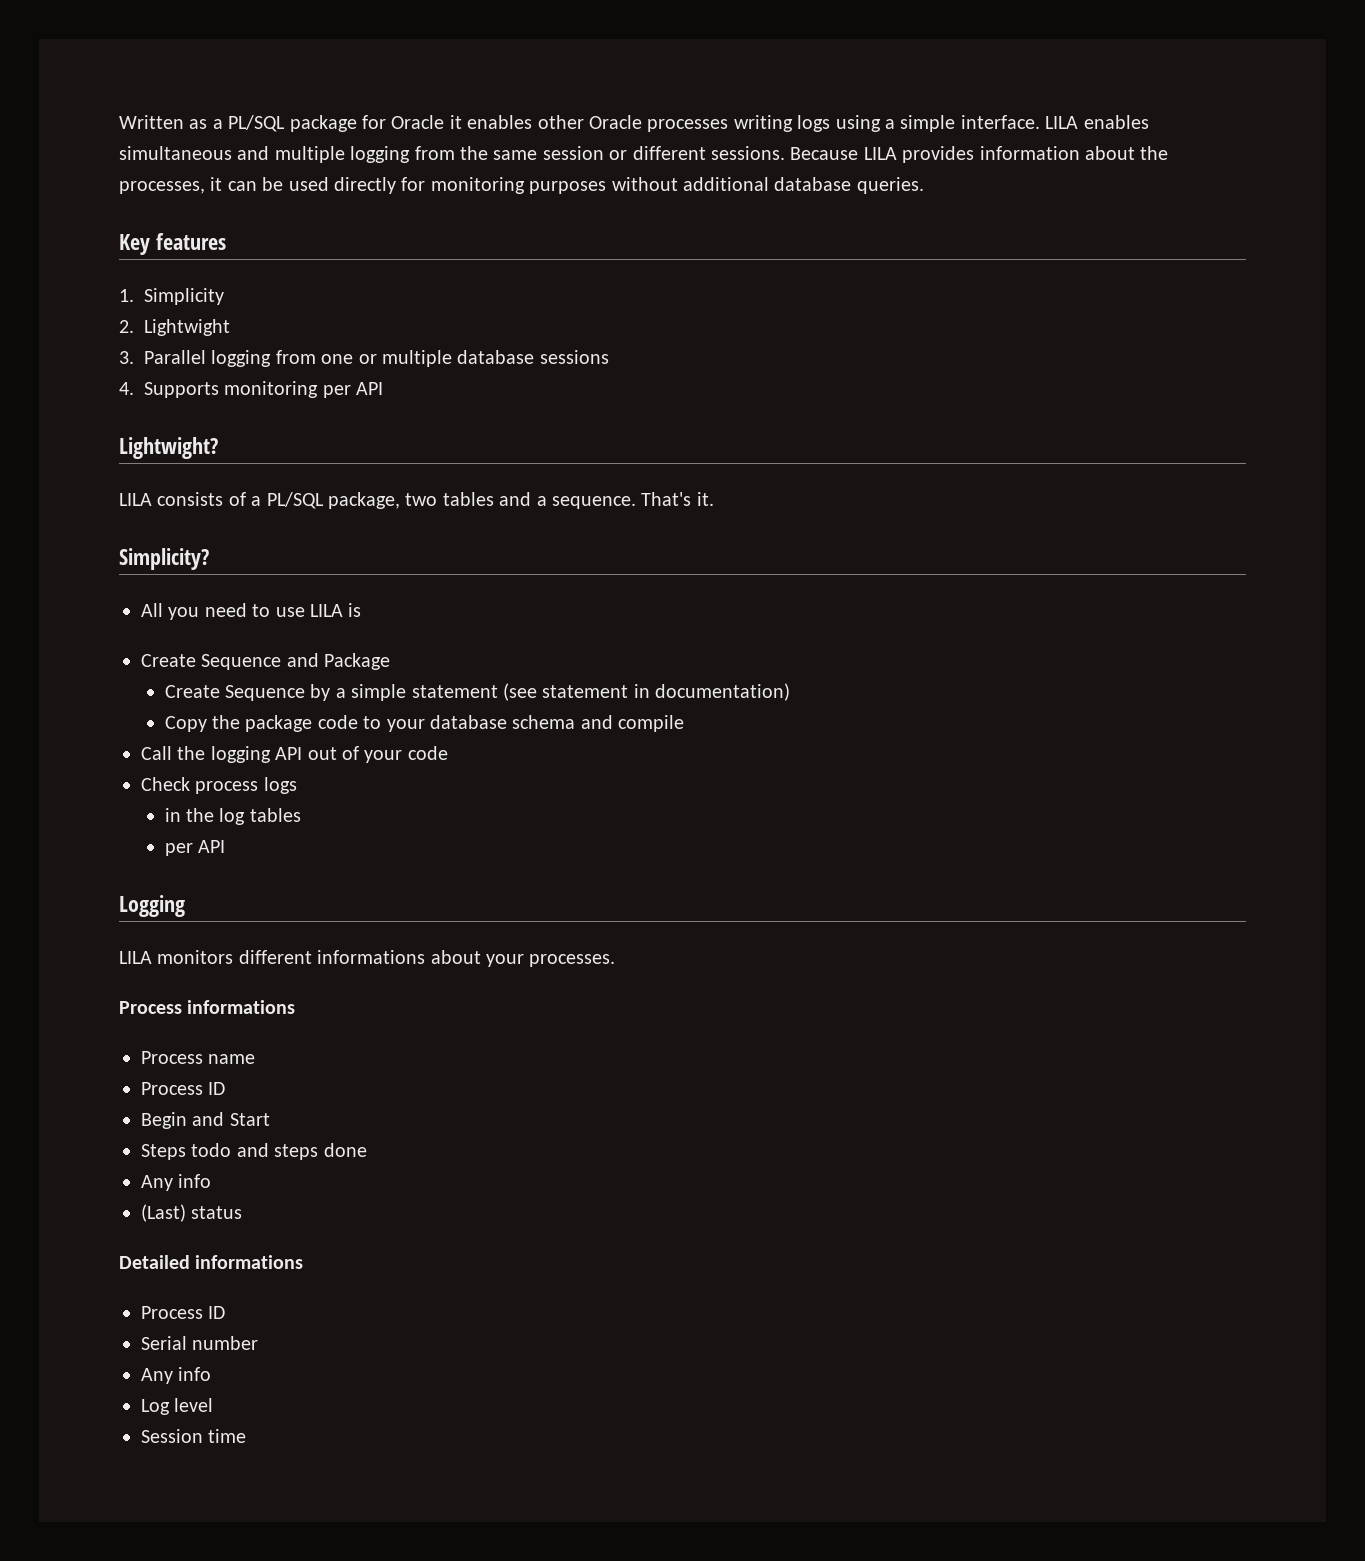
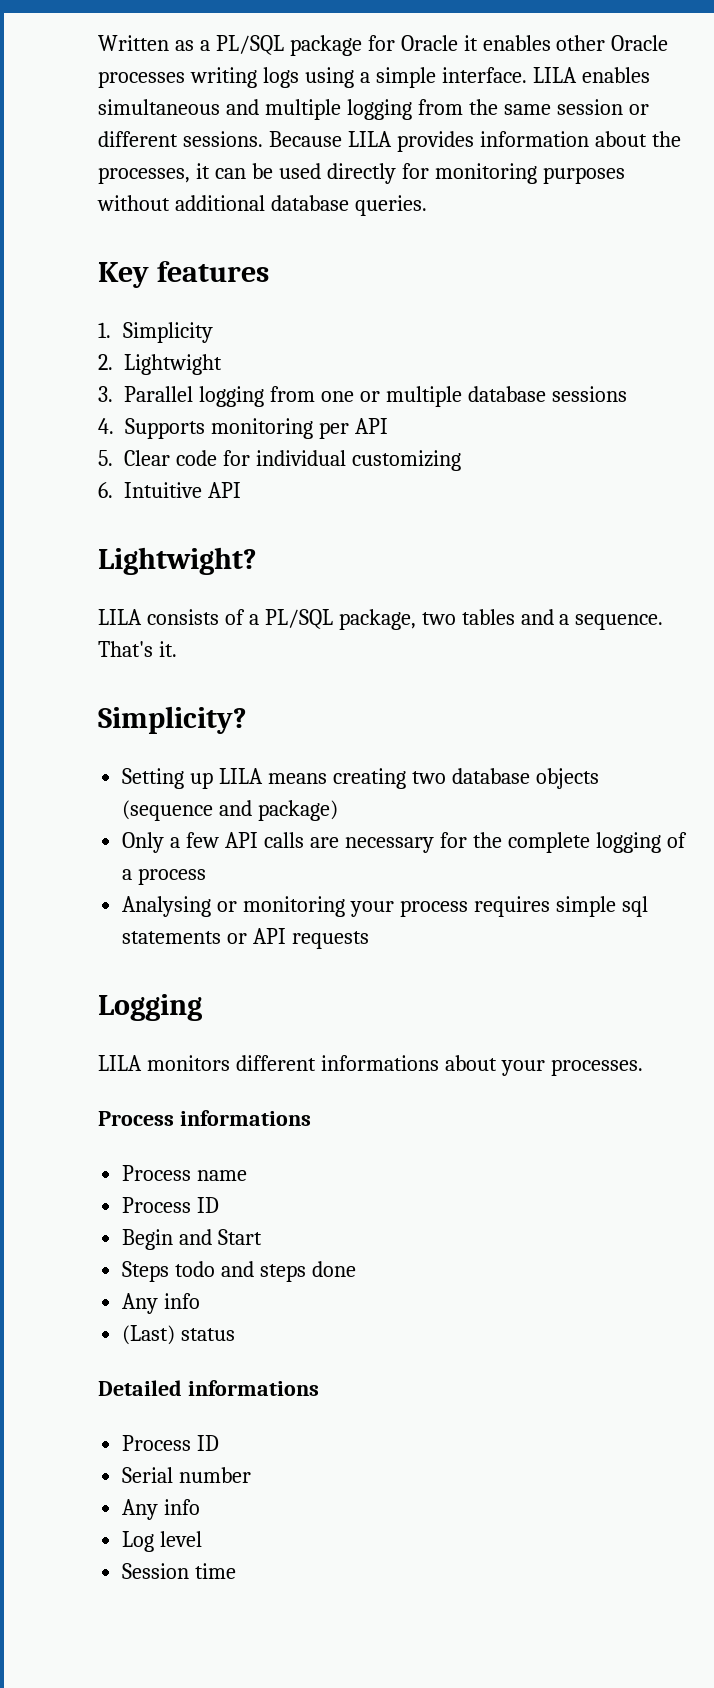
+ 5. Clear code for individual customizing
+ 6. Intuitive API
- All you need to use LILA is
- Create Sequence and Package
- Create Sequence by a simple statement (see statement in documentation)
- Copy the package code to your database schema and compile
- Call the logging API out of your code
- Check process logs
- in the log tables
- per API
+ Setting up LILA means creating two database objects (sequence and package)
+ Only a few API calls are necessary for the complete logging of a process
+ Analysing or monitoring your process requires simple sql statements or API requests

